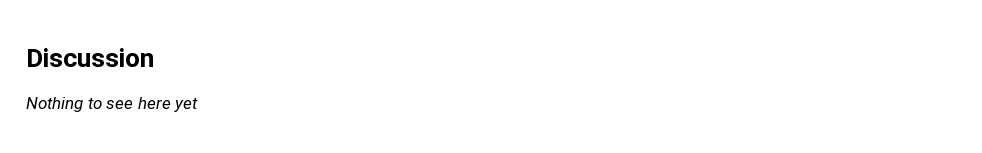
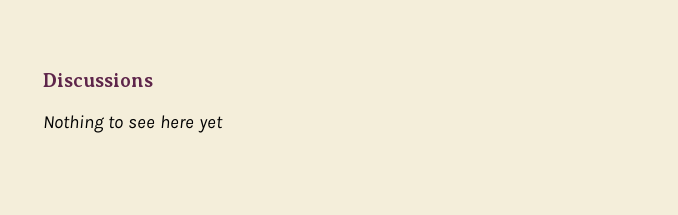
- Discussion
+ Discussions

